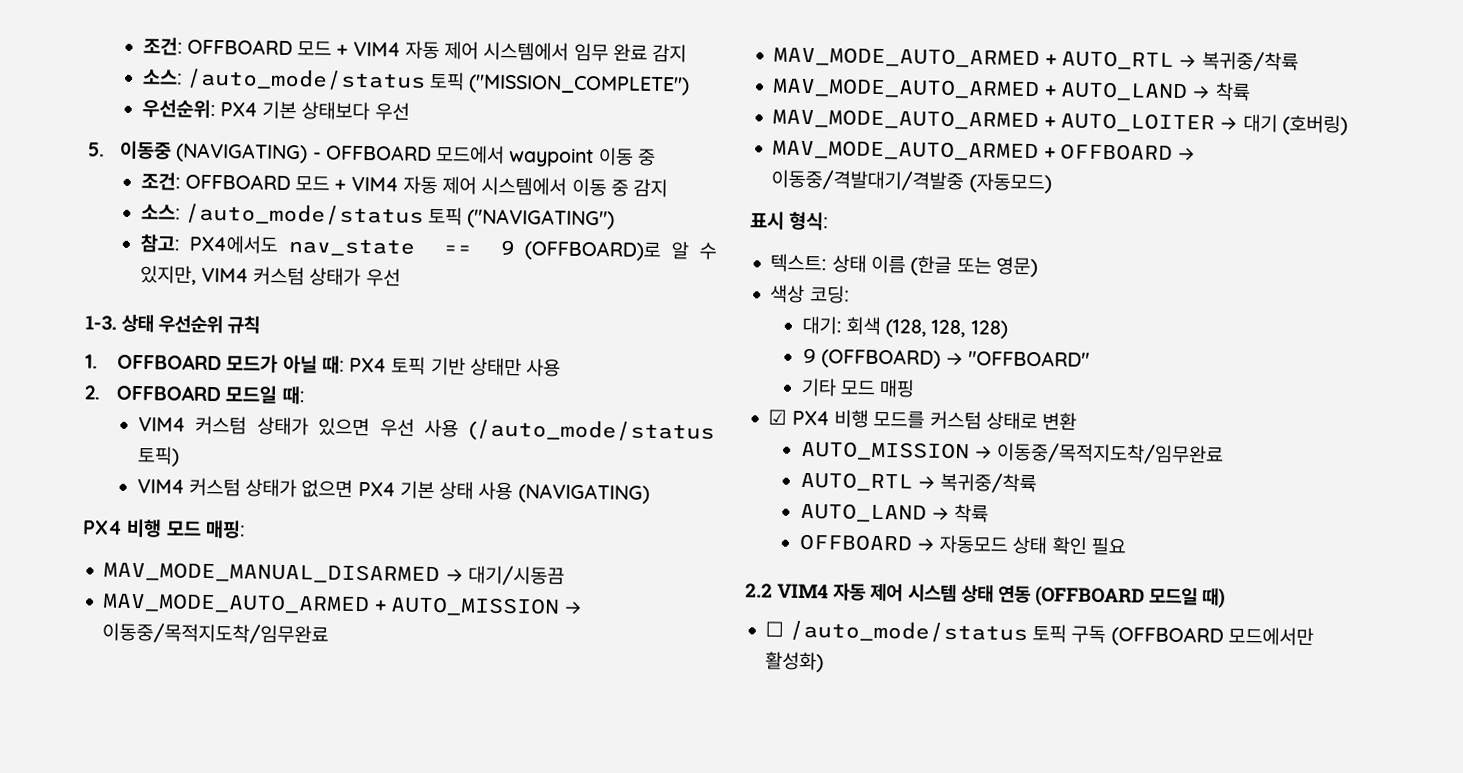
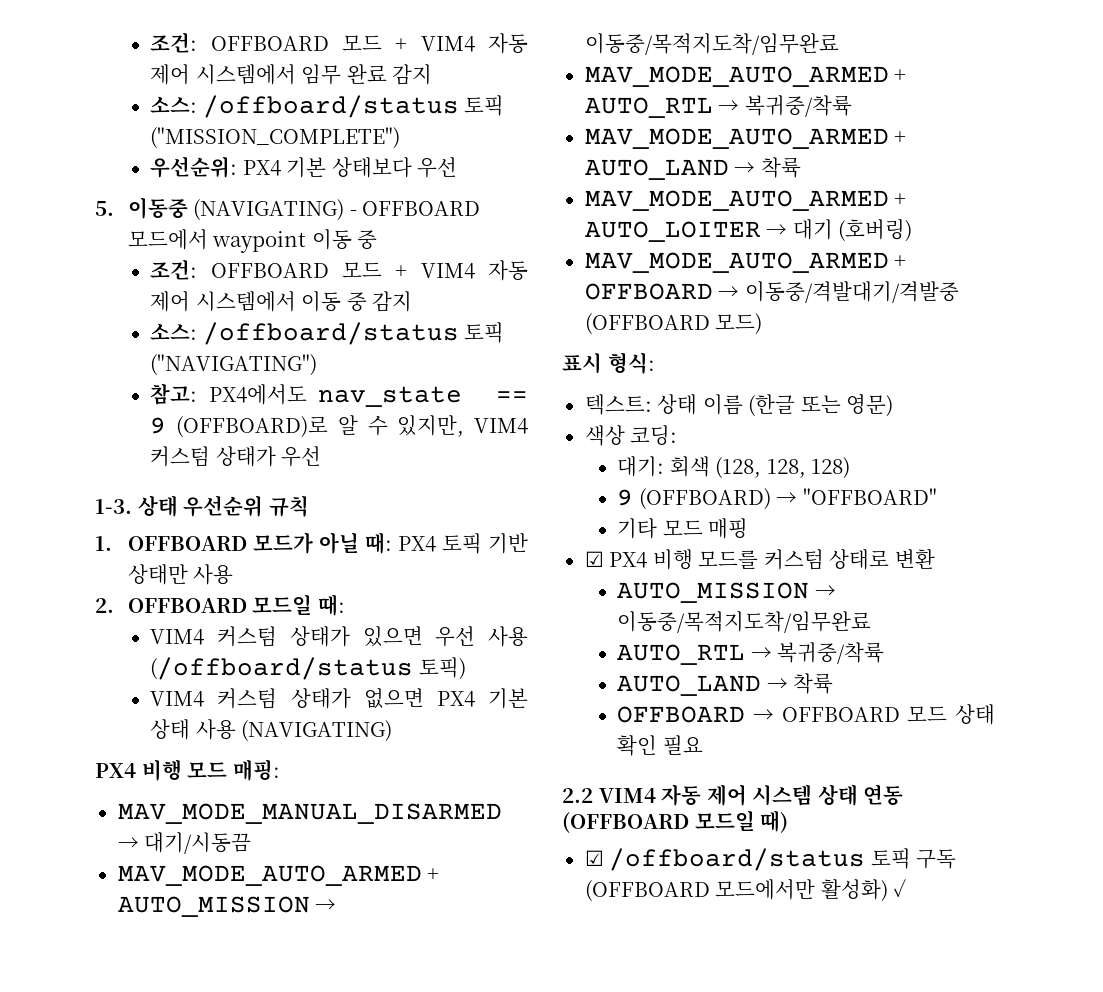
- 소스: /auto_mode/status 토픽 ("MISSION_COMPLETE")
+ 소스: /offboard/status 토픽 ("MISSION_COMPLETE")
- 소스: /auto_mode/status 토픽 ("NAVIGATING")
+ 소스: /offboard/status 토픽 ("NAVIGATING")
- VIM4 커스텀 상태가 있으면 우선 사용 (/auto_mode/status 토픽)
+ VIM4 커스텀 상태가 있으면 우선 사용 (/offboard/status 토픽)
- MAV_MODE_AUTO_ARMED + OFFBOARD → 이동중/격발대기/격발중 (자동모드)
+ MAV_MODE_AUTO_ARMED + OFFBOARD → 이동중/격발대기/격발중 (OFFBOARD 모드)
- OFFBOARD → 자동모드 상태 확인 필요
+ OFFBOARD → OFFBOARD 모드 상태 확인 필요
- ☐ /auto_mode/status 토픽 구독 (OFFBOARD 모드에서만 활성화)
+ ☑ /offboard/status 토픽 구독 (OFFBOARD 모드에서만 활성화) ✓

